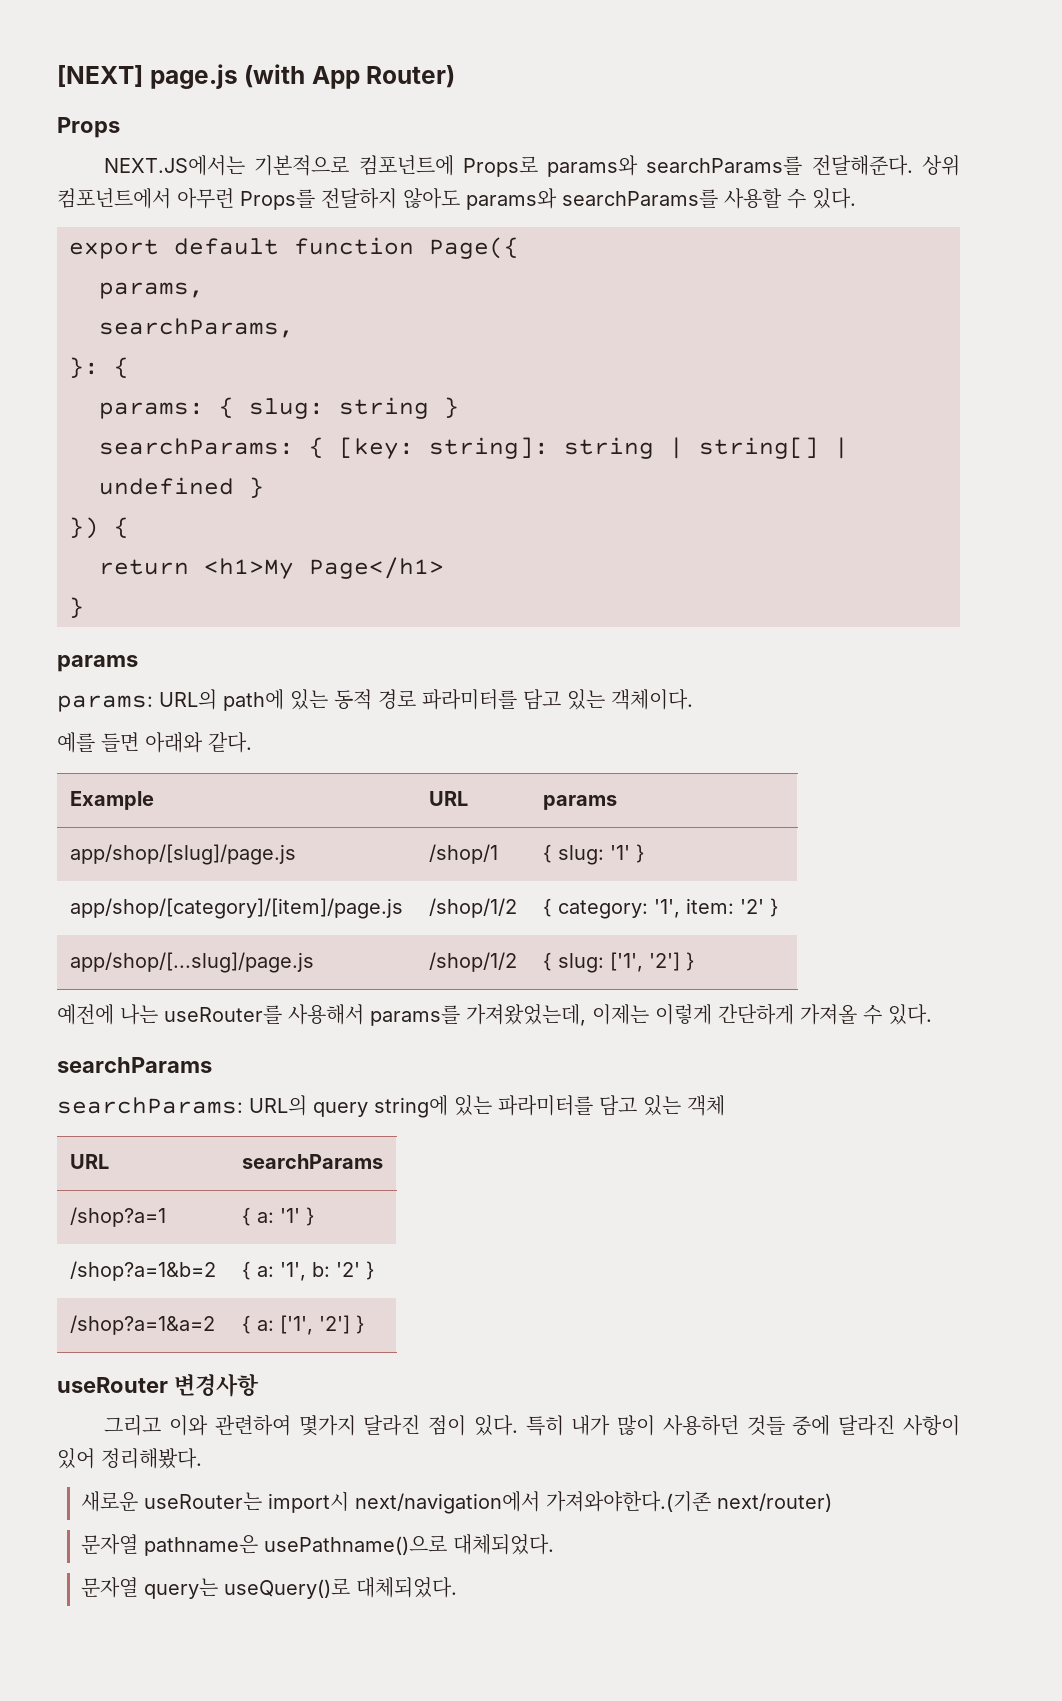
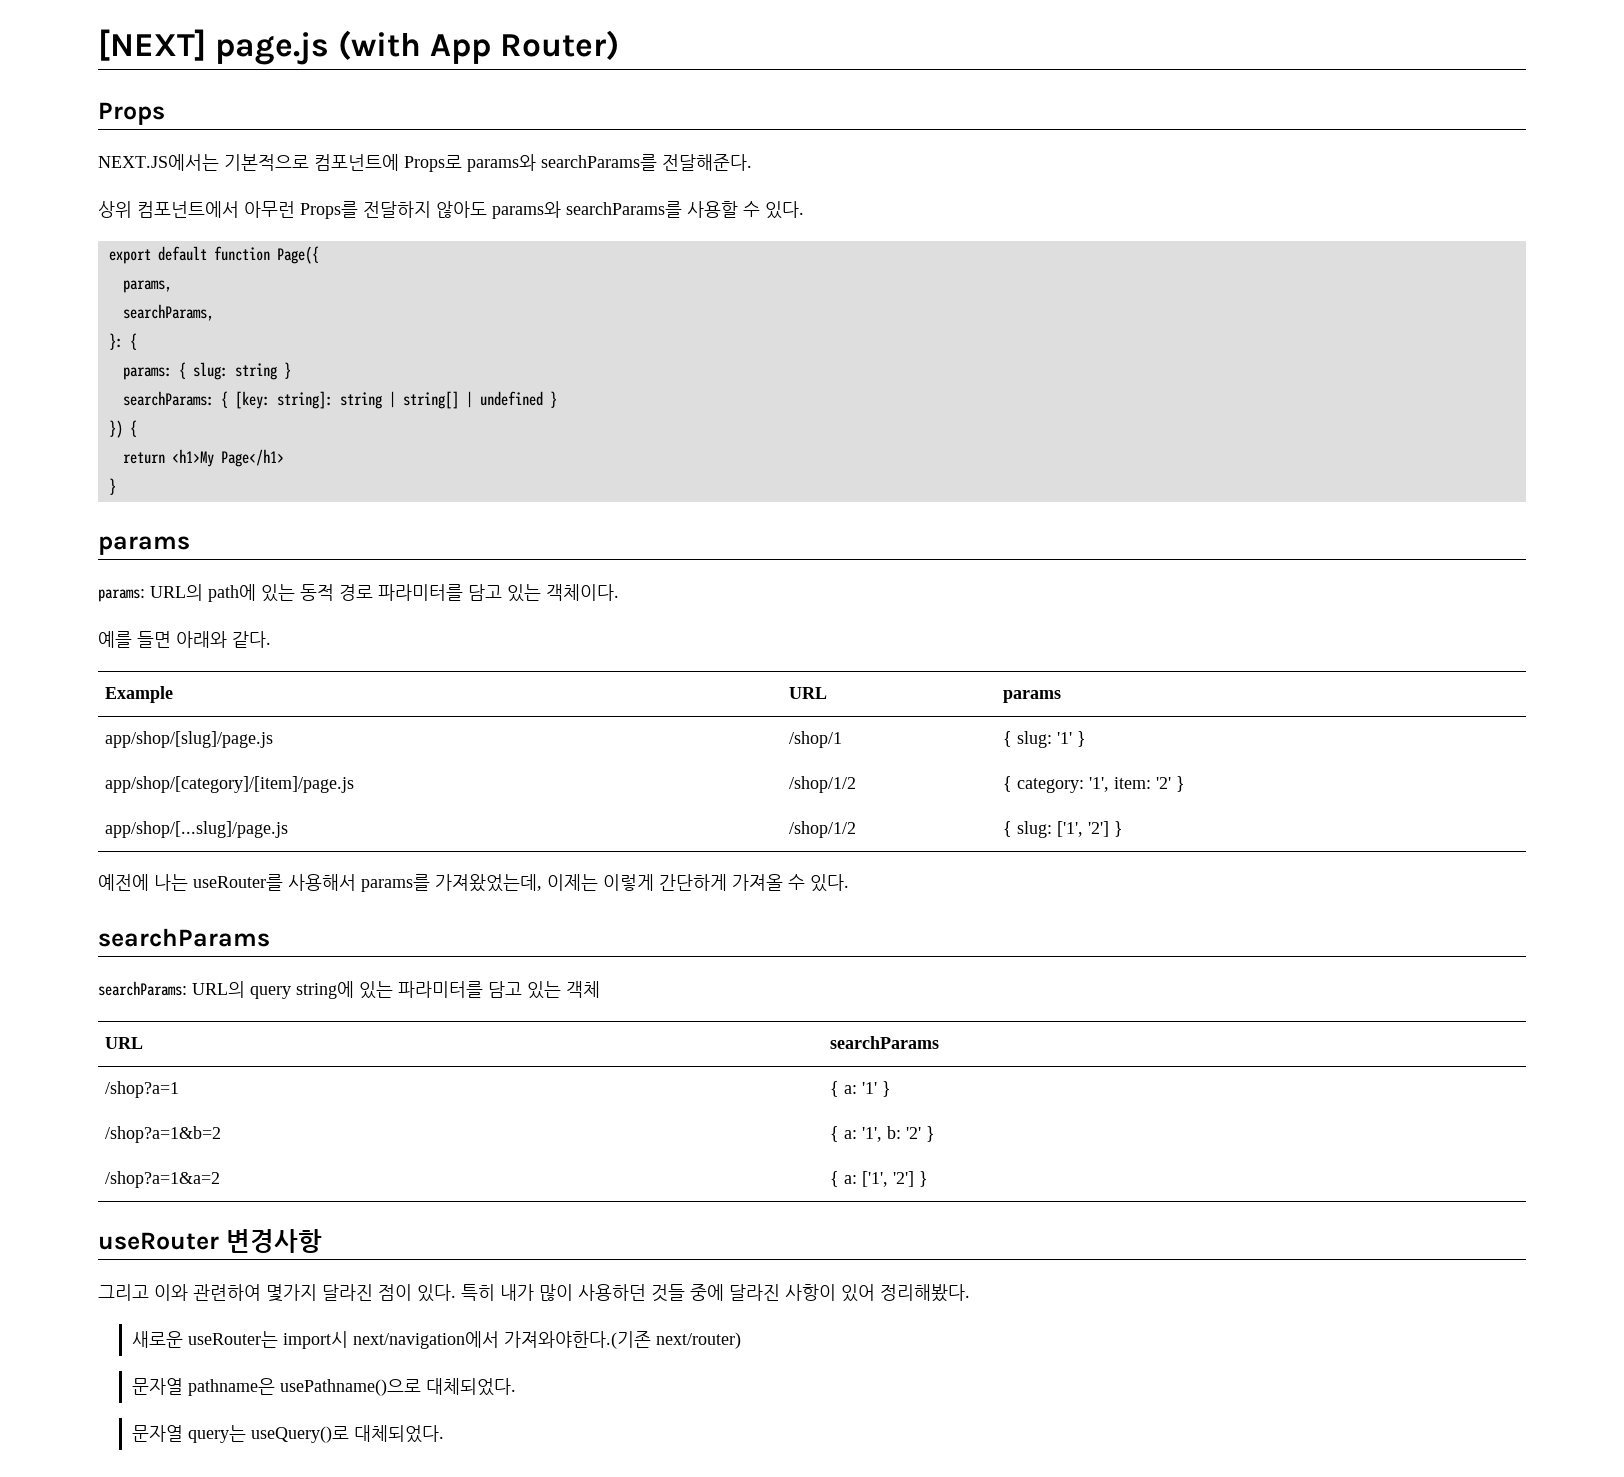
- NEXT.JS에서는 기본적으로 컴포넌트에 Props로 params와 searchParams를 전달해준다. 상위 컴포넌트에서 아무런 Props를 전달하지 않아도 params와 searchParams를 사용할 수 있다.
+ NEXT.JS에서는 기본적으로 컴포넌트에 Props로 params와 searchParams를 전달해준다.
+ 상위 컴포넌트에서 아무런 Props를 전달하지 않아도 params와 searchParams를 사용할 수 있다.

